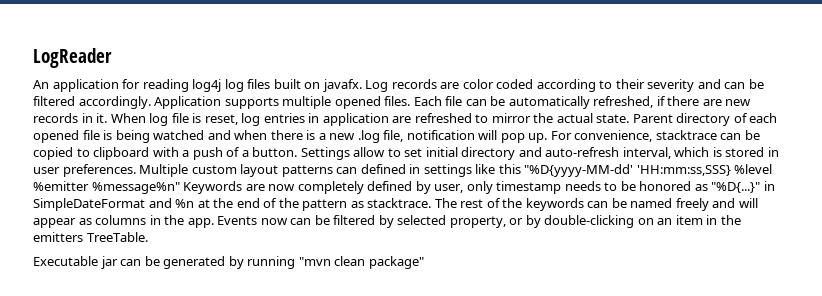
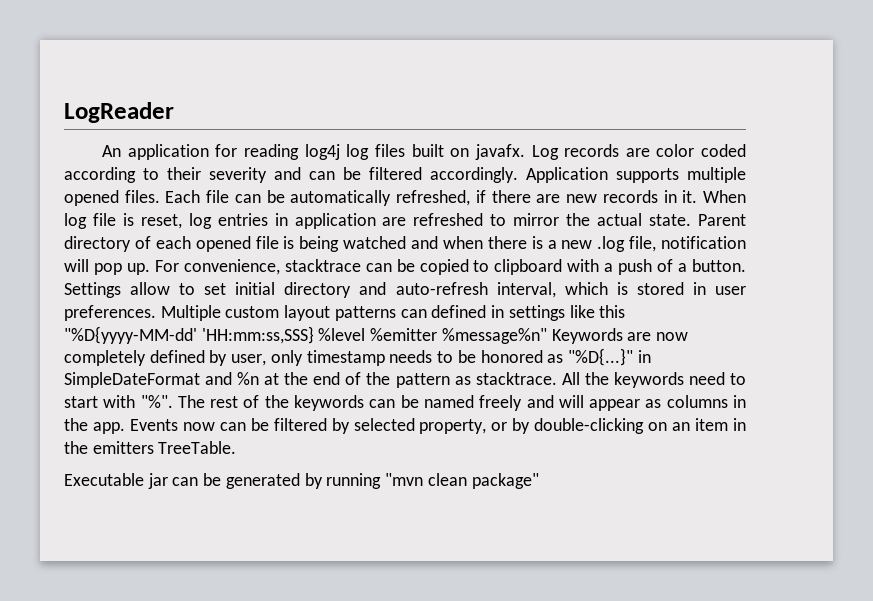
+ All the keywords need to start with "%".

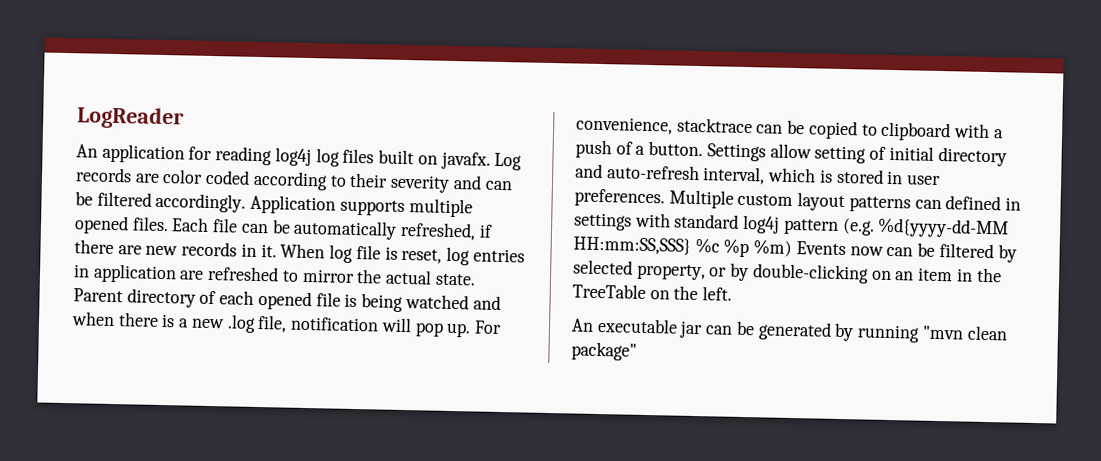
- Settings allow to set initial directory and auto-refresh interval, which is stored in user preferences.
+ Settings allow setting of initial directory and auto-refresh interval, which is stored in user preferences.
- Multiple custom layout patterns can defined in settings like this "%D{yyyy-MM-dd' 'HH:mm:ss,SSS} %level %emitter %message%n" Keywords are now completely defined by user, only timestamp needs to be honored as "%D{...}" in SimpleDateFormat and %n at the end of the pattern as stacktrace. All the keywords need to start with "%". The rest of the keywords can be named freely and will appear as columns in the app. Events now can be filtered by selected property, or by double-clicking on an item in the emitters TreeTable.
- Executable jar can be generated by running "mvn clean package"
+ Multiple custom layout patterns can defined in settings with standard log4j pattern (e.g. %d{yyyy-dd-MM HH:mm:SS,SSS} %c %p %m) Events now can be filtered by selected property, or by double-clicking on an item in the TreeTable on the left.
+ An executable jar can be generated by running "mvn clean package"

